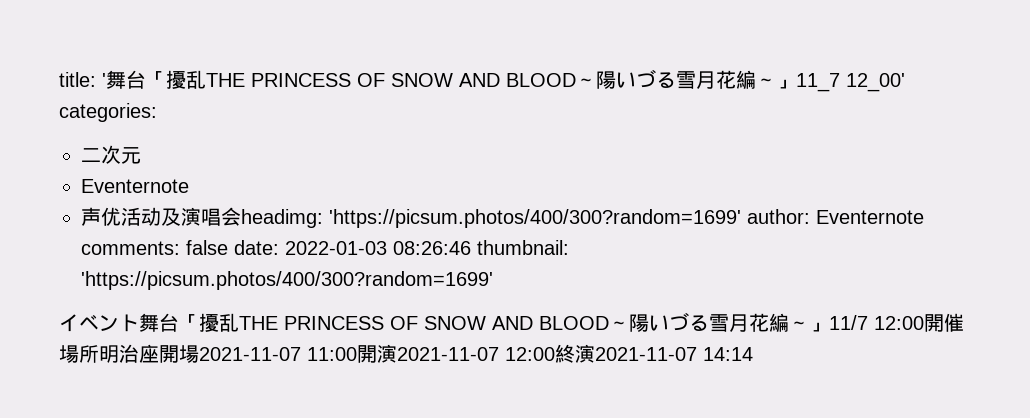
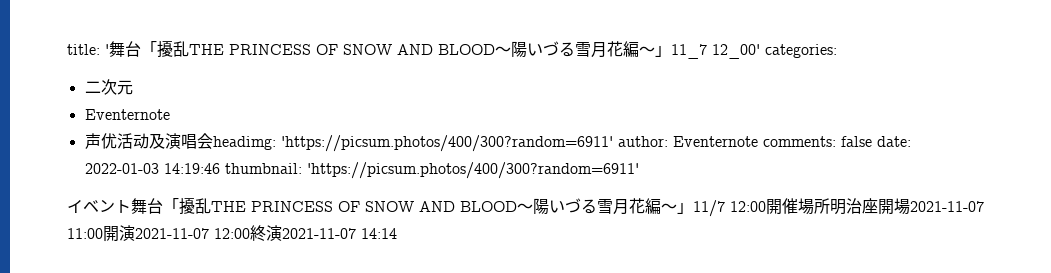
- 声优活动及演唱会headimg: 'https://picsum.photos/400/300?random=1699' author: Eventernote comments: false date: 2022-01-03 08:26:46 thumbnail: 'https://picsum.photos/400/300?random=1699'
+ 声优活动及演唱会headimg: 'https://picsum.photos/400/300?random=6911' author: Eventernote comments: false date: 2022-01-03 14:19:46 thumbnail: 'https://picsum.photos/400/300?random=6911'

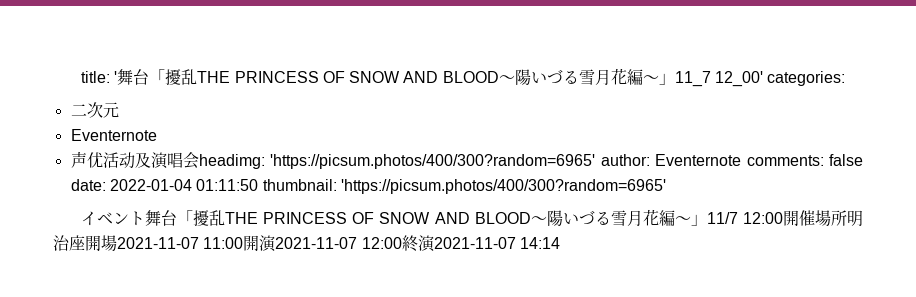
- 声优活动及演唱会headimg: 'https://picsum.photos/400/300?random=6911' author: Eventernote comments: false date: 2022-01-03 14:19:46 thumbnail: 'https://picsum.photos/400/300?random=6911'
+ 声优活动及演唱会headimg: 'https://picsum.photos/400/300?random=6965' author: Eventernote comments: false date: 2022-01-04 01:11:50 thumbnail: 'https://picsum.photos/400/300?random=6965'

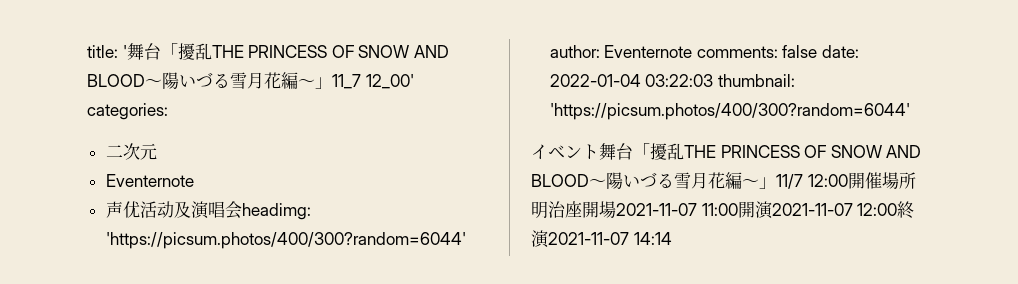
- 声优活动及演唱会headimg: 'https://picsum.photos/400/300?random=6965' author: Eventernote comments: false date: 2022-01-04 01:11:50 thumbnail: 'https://picsum.photos/400/300?random=6965'
+ 声优活动及演唱会headimg: 'https://picsum.photos/400/300?random=6044' author: Eventernote comments: false date: 2022-01-04 03:22:03 thumbnail: 'https://picsum.photos/400/300?random=6044'

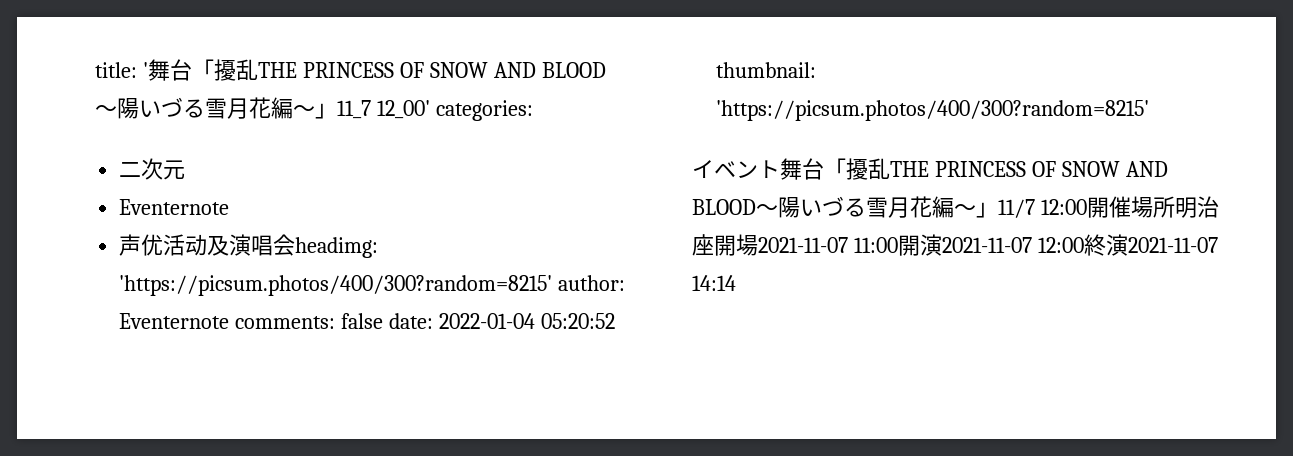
- 声优活动及演唱会headimg: 'https://picsum.photos/400/300?random=6044' author: Eventernote comments: false date: 2022-01-04 03:22:03 thumbnail: 'https://picsum.photos/400/300?random=6044'
+ 声优活动及演唱会headimg: 'https://picsum.photos/400/300?random=8215' author: Eventernote comments: false date: 2022-01-04 05:20:52 thumbnail: 'https://picsum.photos/400/300?random=8215'

